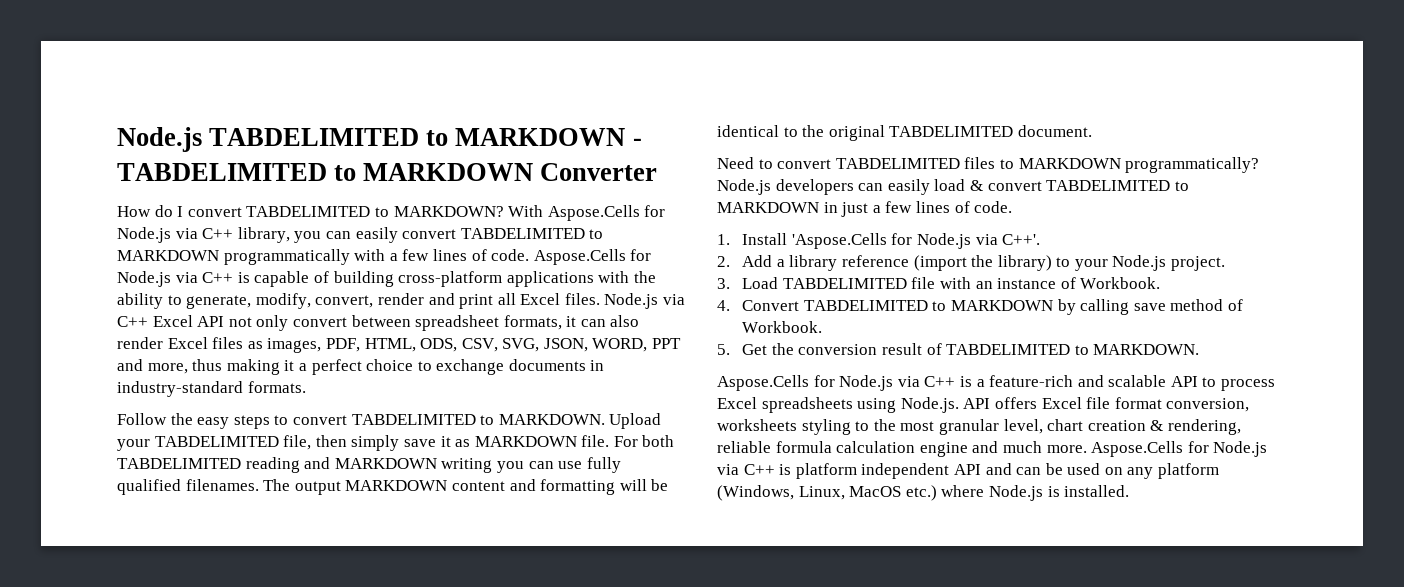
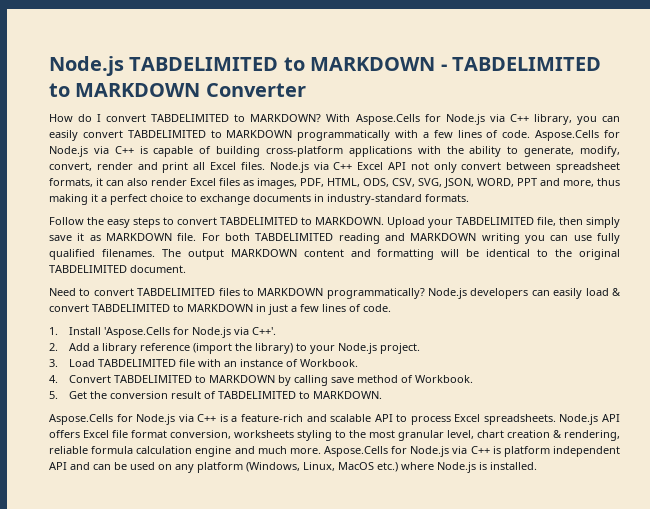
- Aspose.Cells for Node.js via C++ is a feature-rich and scalable API to process Excel spreadsheets using Node.js. API offers Excel file format conversion, worksheets styling to the most granular level, chart creation & rendering, reliable formula calculation engine and much more.
+ Aspose.Cells for Node.js via C++ is a feature-rich and scalable API to process Excel spreadsheets. Node.js API offers Excel file format conversion, worksheets styling to the most granular level, chart creation & rendering, reliable formula calculation engine and much more.

